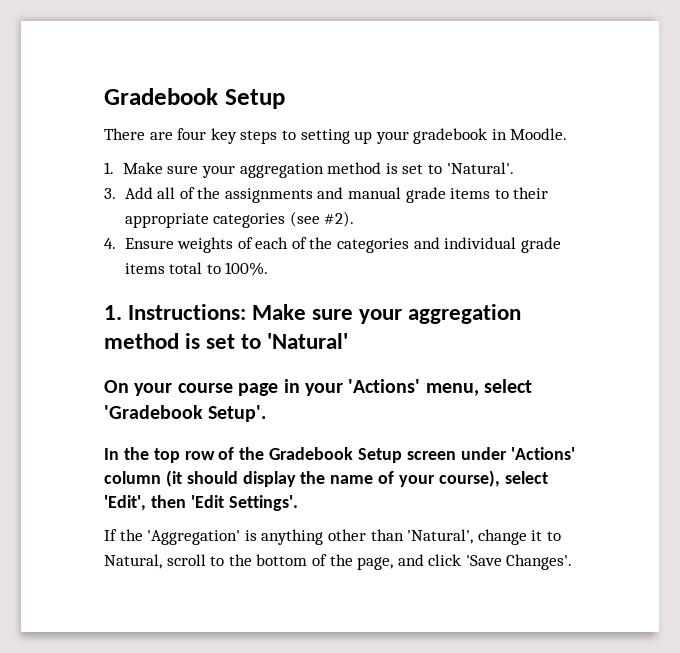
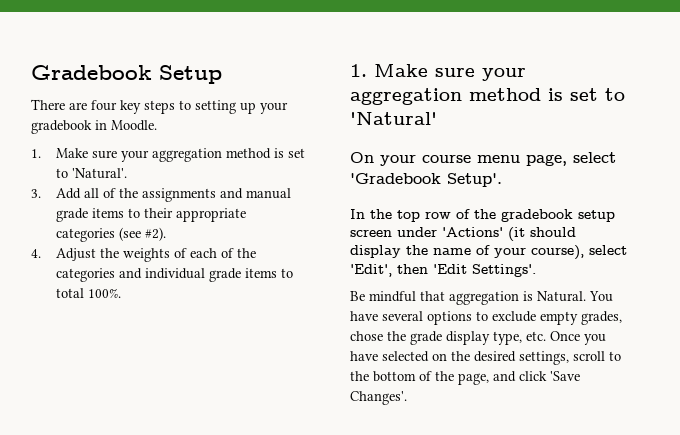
- 4. Ensure weights of each of the categories and individual grade items total to 100%.
+ 4. Adjust the weights of each of the categories and individual grade items to total 100%.
- 1. Instructions: Make sure your aggregation method is set to 'Natural'
+ 1. Make sure your aggregation method is set to 'Natural'
- On your course page in your 'Actions' menu, select 'Gradebook Setup'.
+ On your course menu page, select 'Gradebook Setup'.
- In the top row of the Gradebook Setup screen under 'Actions' column (it should display the name of your course), select 'Edit', then 'Edit Settings'.
+ In the top row of the gradebook setup screen under 'Actions' (it should display the name of your course), select 'Edit', then 'Edit Settings'.
- If the 'Aggregation' is anything other than 'Natural', change it to Natural, scroll to the bottom of the page, and click 'Save Changes'.
+ Be mindful that aggregation is Natural. You have several options to exclude empty grades, chose the grade display type, etc. Once you have selected on the desired settings, scroll to the bottom of the page, and click 'Save Changes'.

